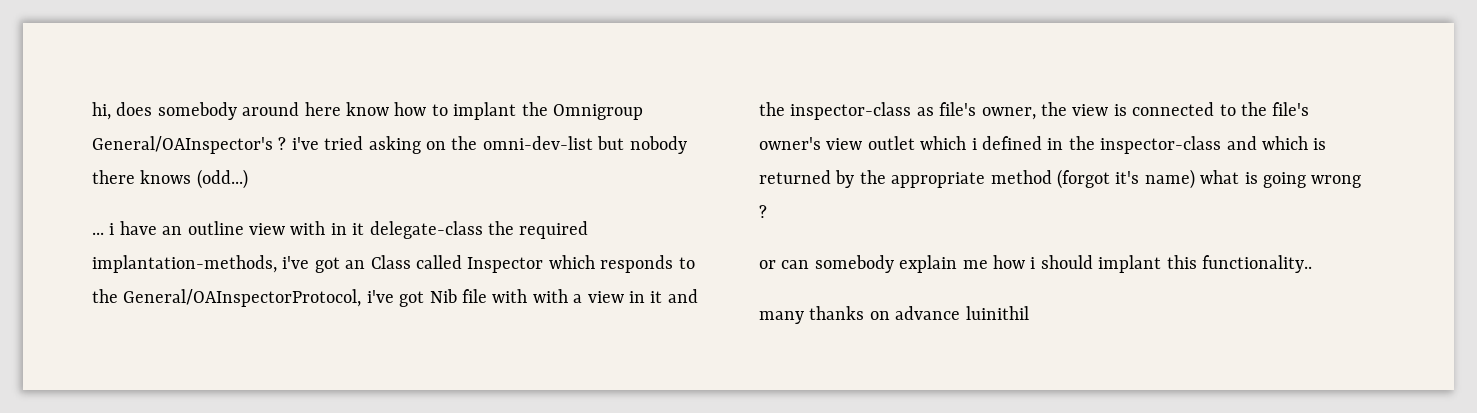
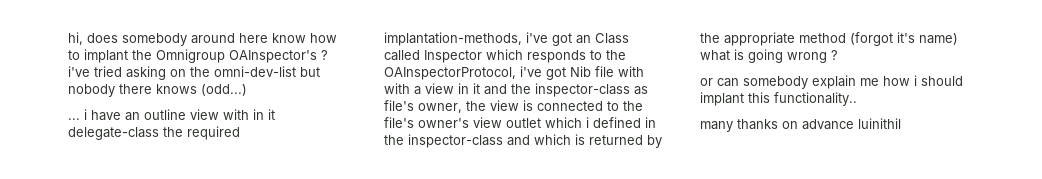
- hi, does somebody around here know how to implant the Omnigroup General/OAInspector's ? i've tried asking on the omni-dev-list but nobody there knows (odd...)
+ hi, does somebody around here know how to implant the Omnigroup OAInspector's ? i've tried asking on the omni-dev-list but nobody there knows (odd...)
- ... i have an outline view with in it delegate-class the required implantation-methods, i've got an Class called Inspector which responds to the General/OAInspectorProtocol, i've got Nib file with with a view in it and the inspector-class as file's owner, the view is connected to the file's owner's view outlet which i defined in the inspector-class and which is returned by the appropriate method (forgot it's name) what is going wrong ?
+ ... i have an outline view with in it delegate-class the required implantation-methods, i've got an Class called Inspector which responds to the OAInspectorProtocol, i've got Nib file with with a view in it and the inspector-class as file's owner, the view is connected to the file's owner's view outlet which i defined in the inspector-class and which is returned by the appropriate method (forgot it's name) what is going wrong ?

